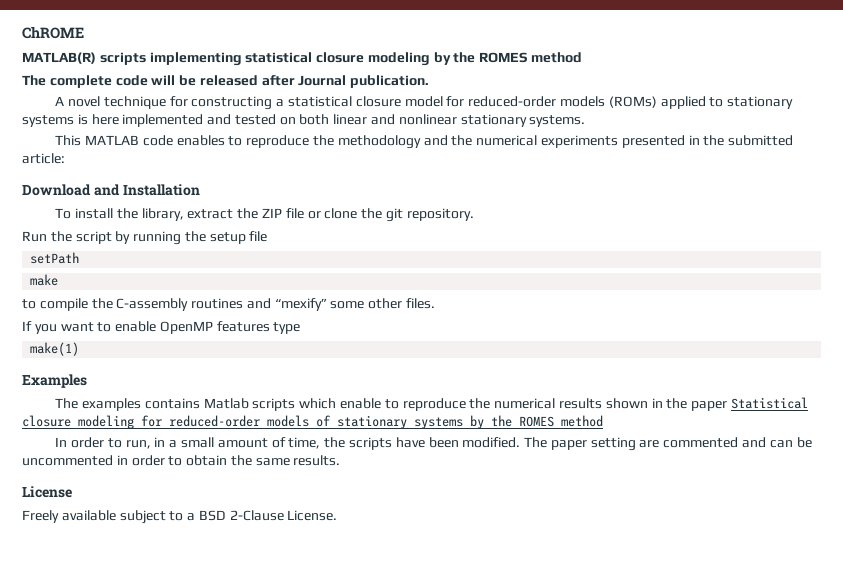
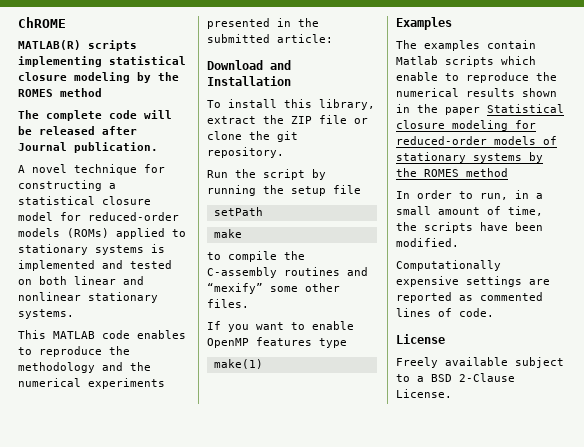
- A novel technique for constructing a statistical closure model for reduced-order models (ROMs) applied to stationary systems is here implemented and tested on both linear and nonlinear stationary systems.
+ A novel technique for constructing a statistical closure model for reduced-order models (ROMs) applied to stationary systems is implemented and tested on both linear and nonlinear stationary systems.
- To install the library, extract the ZIP file or clone the git repository.
+ To install this library, extract the ZIP file or clone the git repository.
- The examples contains Matlab scripts which enable to reproduce the numerical results shown in the paper Statistical closure modeling for reduced-order models of stationary systems by the ROMES method
+ The examples contain Matlab scripts which enable to reproduce the numerical results shown in the paper Statistical closure modeling for reduced-order models of stationary systems by the ROMES method
- In order to run, in a small amount of time, the scripts have been modified. The paper setting are commented and can be uncommented in order to obtain the same results.
+ In order to run, in a small amount of time, the scripts have been modified.
+ Computationally expensive settings are reported as commented lines of code.

